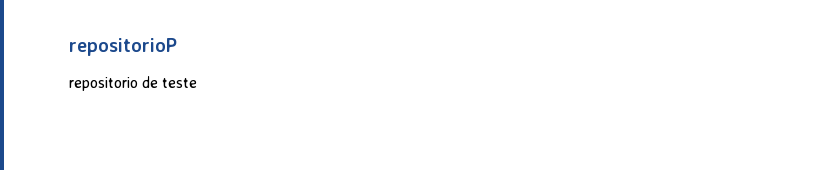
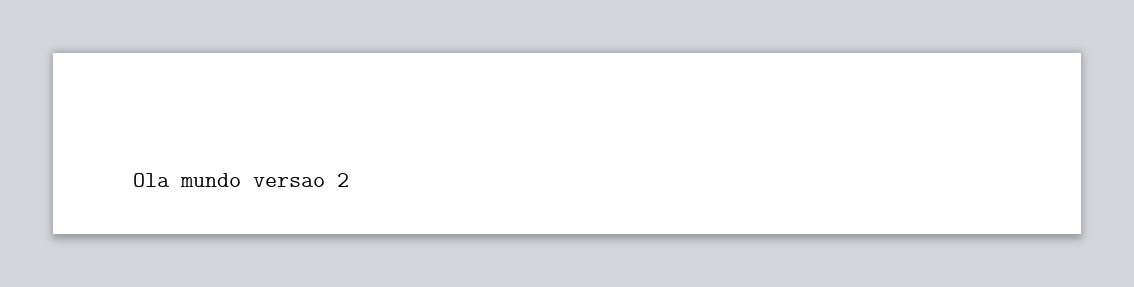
- repositorioP
- repositorio de teste
+ Ola mundo versao 2

